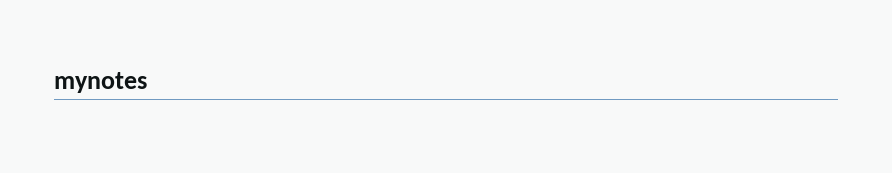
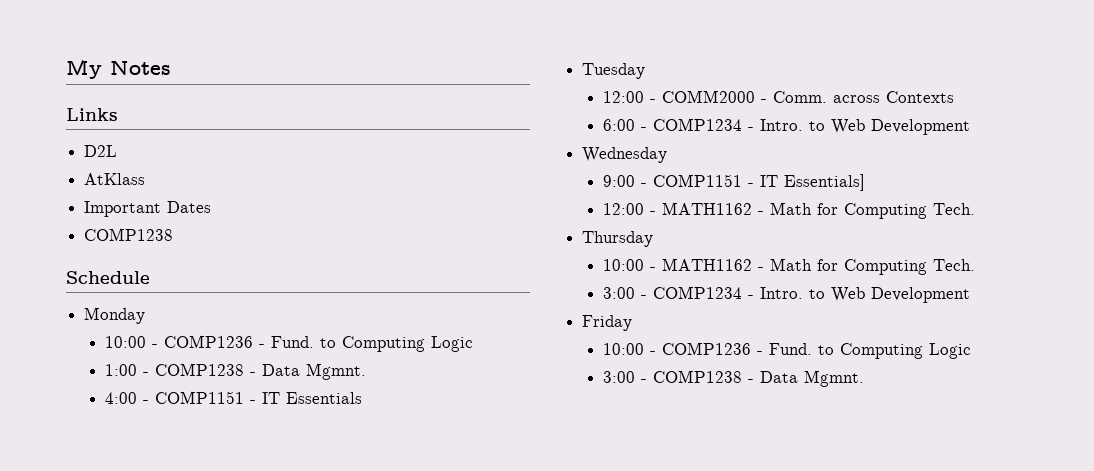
- mynotes
+ My Notes
+ Links
+ D2L
+ AtKlass
+ Important Dates
+ COMP1238
+ Schedule
+ Monday
+ 10:00 - COMP1236 - Fund. to Computing Logic
+ 1:00 - COMP1238 - Data Mgmnt.
+ 4:00 - COMP1151 - IT Essentials
+ Tuesday
+ 12:00 - COMM2000 - Comm. across Contexts
+ 6:00 - COMP1234 - Intro. to Web Development
+ Wednesday
+ 9:00 - COMP1151 - IT Essentials]
+ 12:00 - MATH1162 - Math for Computing Tech.
+ Thursday
+ 10:00 - MATH1162 - Math for Computing Tech.
+ 3:00 - COMP1234 - Intro. to Web Development
+ Friday
+ 10:00 - COMP1236 - Fund. to Computing Logic
+ 3:00 - COMP1238 - Data Mgmnt.

